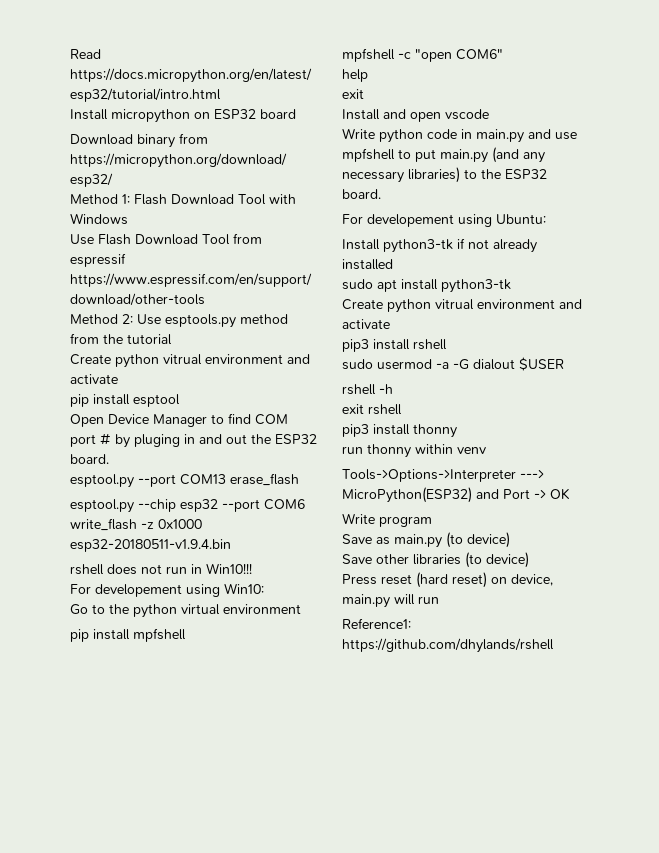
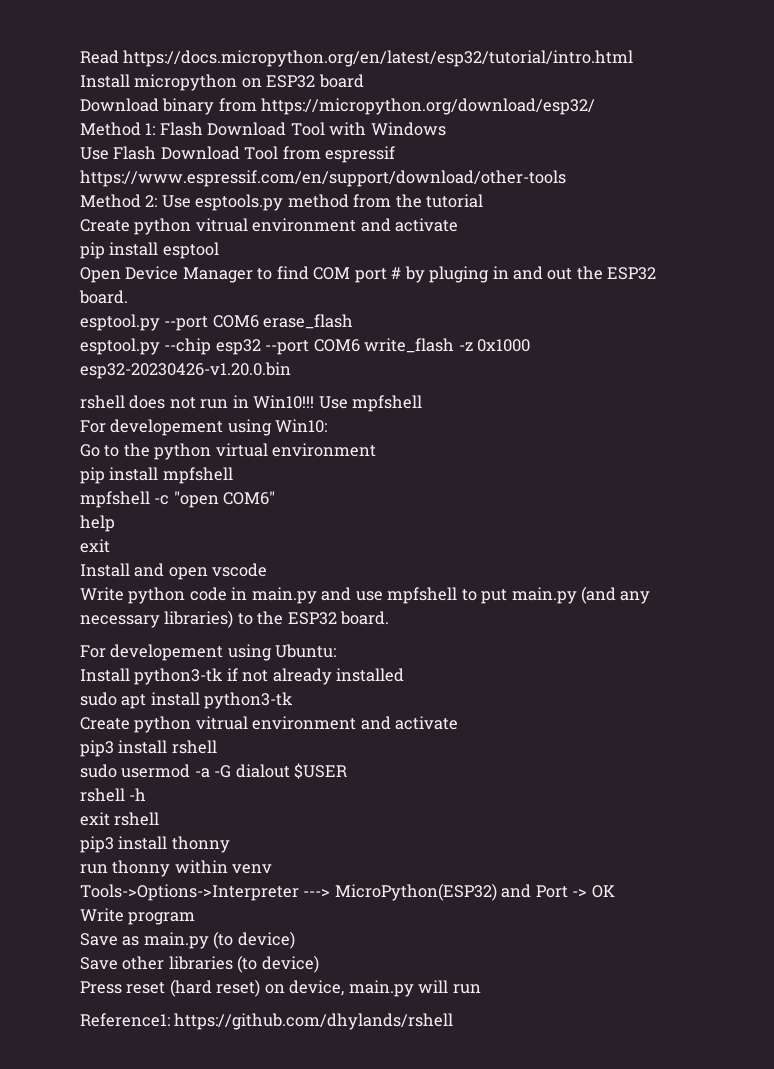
- esptool.py --port COM13 erase_flash
+ esptool.py --port COM6 erase_flash
- esptool.py --chip esp32 --port COM6 write_flash -z 0x1000 esp32-20180511-v1.9.4.bin
+ esptool.py --chip esp32 --port COM6 write_flash -z 0x1000 esp32-20230426-v1.20.0.bin
+ Use mpfshell

